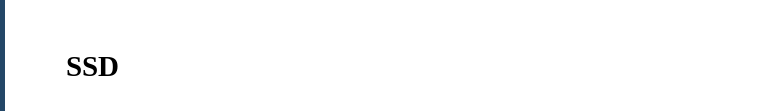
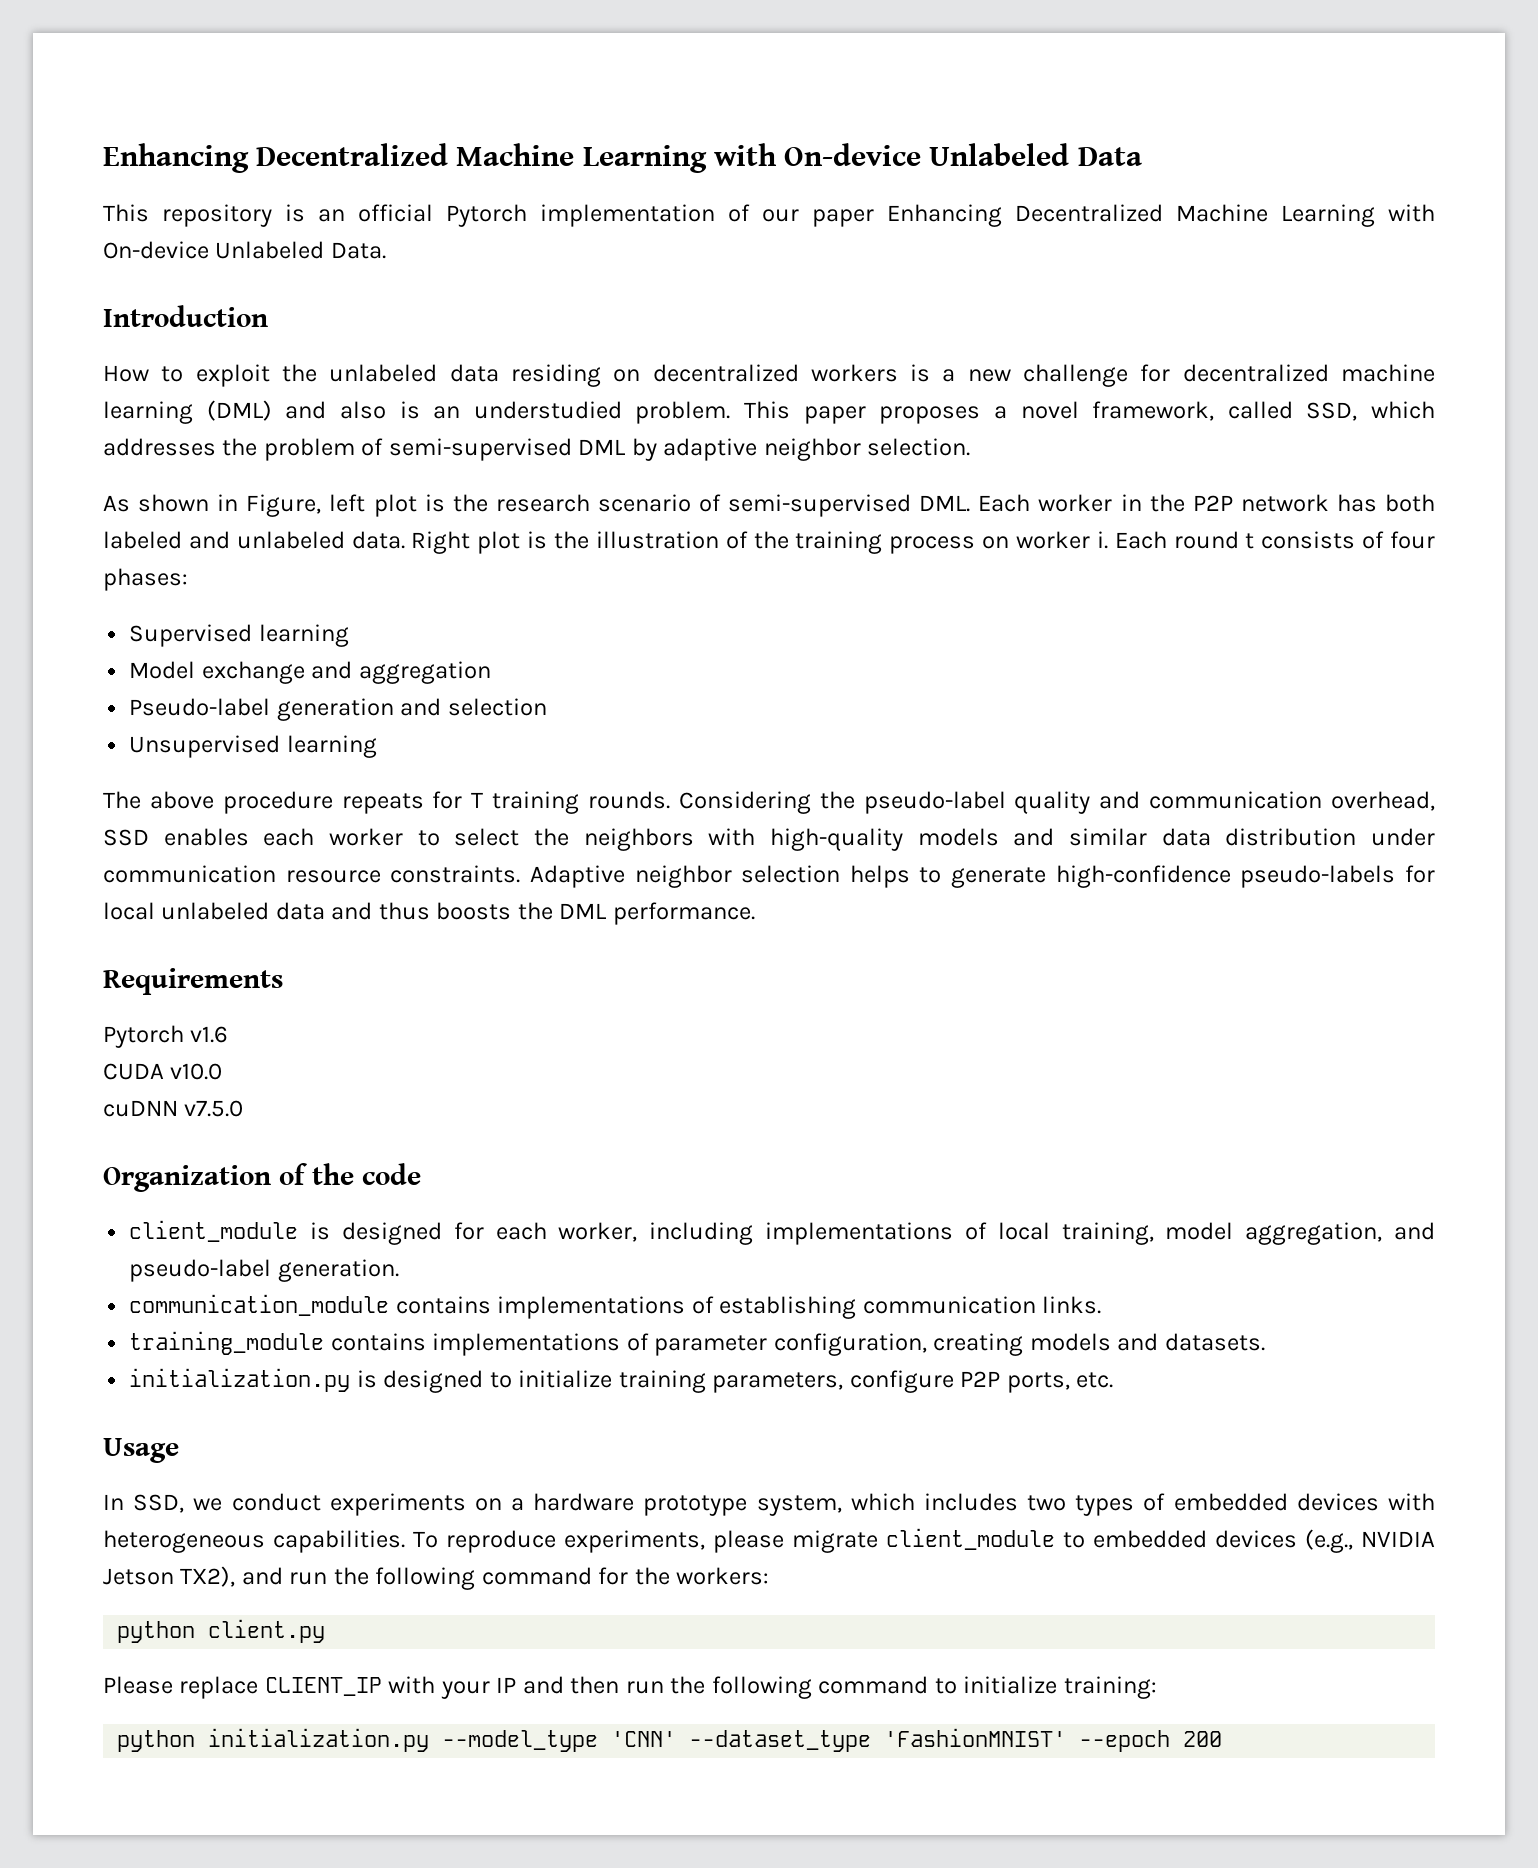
- SSD
+ Enhancing Decentralized Machine Learning with On-device Unlabeled Data
+ This repository is an official Pytorch implementation of our paper Enhancing Decentralized Machine Learning with On-device Unlabeled Data.
+ Introduction
+ How to exploit the unlabeled data residing on decentralized workers is a new challenge for decentralized machine learning (DML) and also is an understudied problem. This paper proposes a novel framework, called SSD, which addresses the problem of semi-supervised DML by adaptive neighbor selection.
+ As shown in Figure, left plot is the research scenario of semi-supervised DML. Each worker in the P2P network has both labeled and unlabeled data. Right plot is the illustration of the training process on worker i. Each round t consists of four phases:
+ Supervised learning
+ Model exchange and aggregation
+ Pseudo-label generation and selection
+ Unsupervised learning
+ The above procedure repeats for T training rounds. Considering the pseudo-label quality and communication overhead, SSD enables each worker to select the neighbors with high-quality models and similar data distribution under communication resource constraints. Adaptive neighbor selection helps to generate high-confidence pseudo-labels for local unlabeled data and thus boosts the DML performance.
+ Requirements
+ Pytorch v1.6
+ CUDA v10.0
+ cuDNN v7.5.0
+ Organization of the code
+ client_module is designed for each worker, including implementations of local training, model aggregation, and pseudo-label generation.
+ communication_module contains implementations of establishing communication links.
+ training_module contains implementations of parameter configuration, creating models and datasets.
+ initialization.py is designed to initialize training parameters, configure P2P ports, etc.
+ Usage
+ In SSD, we conduct experiments on a hardware prototype system, which includes two types of embedded devices with heterogeneous capabilities. To reproduce experiments, please migrate client_module to embedded devices (e.g., NVIDIA Jetson TX2), and run the following command for the workers:
+ python client.py
+ Please replace CLIENT_IP with your IP and then run the following command to initialize training:
+ python initialization.py --model_type 'CNN' --dataset_type 'FashionMNIST' --epoch 200

